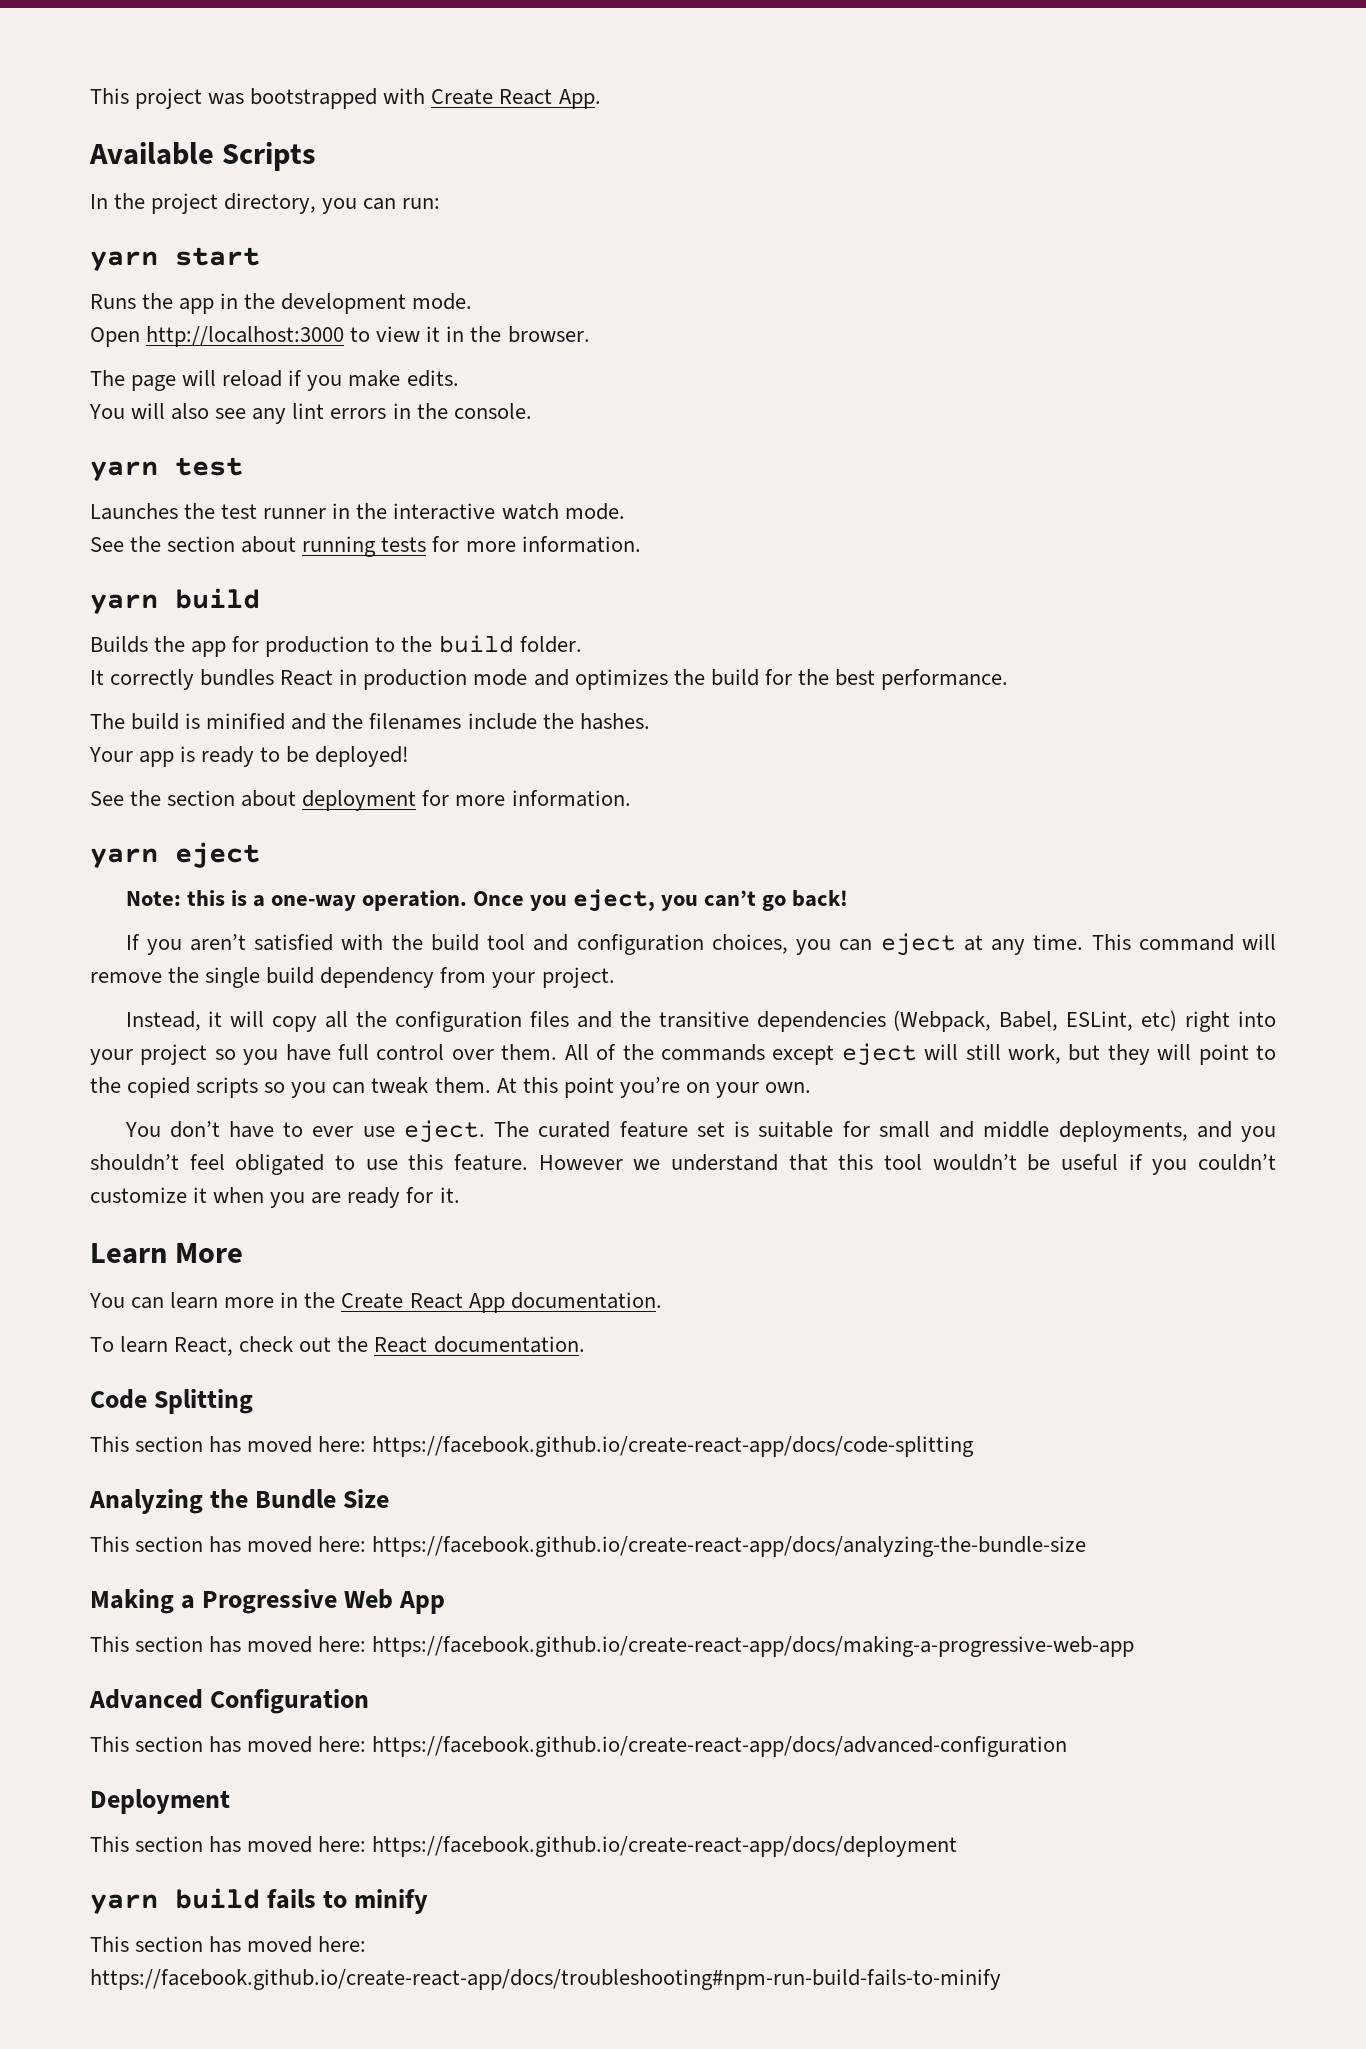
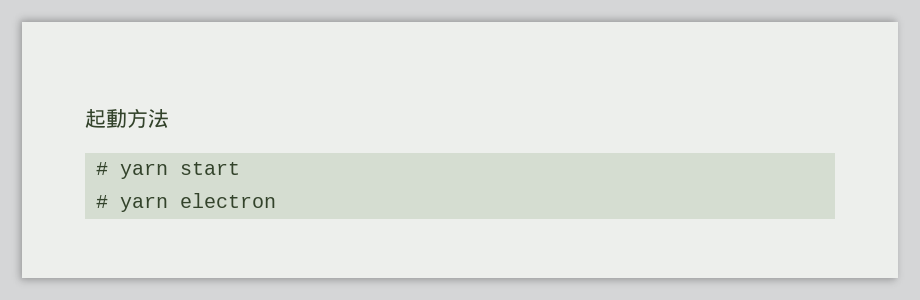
- This project was bootstrapped with Create React App.
- Available Scripts
- In the project directory, you can run:
- yarn start
- Runs the app in the development mode.
- Open http://localhost:3000 to view it in the browser.
- The page will reload if you make edits.
- You will also see any lint errors in the console.
- yarn test
- Launches the test runner in the interactive watch mode.
- See the section about running tests for more information.
- yarn build
- Builds the app for production to the build folder.
- It correctly bundles React in production mode and optimizes the build for the best performance.
- The build is minified and the filenames include the hashes.
- Your app is ready to be deployed!
- See the section about deployment for more information.
- yarn eject
- Note: this is a one-way operation. Once you eject, you can’t go back!
- If you aren’t satisfied with the build tool and configuration choices, you can eject at any time. This command will remove the single build dependency from your project.
- Instead, it will copy all the configuration files and the transitive dependencies (Webpack, Babel, ESLint, etc) right into your project so you have full control over them. All of the commands except eject will still work, but they will point to the copied scripts so you can tweak them. At this point you’re on your own.
- You don’t have to ever use eject. The curated feature set is suitable for small and middle deployments, and you shouldn’t feel obligated to use this feature. However we understand that this tool wouldn’t be useful if you couldn’t customize it when you are ready for it.
- Learn More
- You can learn more in the Create React App documentation.
- To learn React, check out the React documentation.
- Code Splitting
- This section has moved here: https://facebook.github.io/create-react-app/docs/code-splitting
- Analyzing the Bundle Size
- This section has moved here: https://facebook.github.io/create-react-app/docs/analyzing-the-bundle-size
- Making a Progressive Web App
- This section has moved here: https://facebook.github.io/create-react-app/docs/making-a-progressive-web-app
- Advanced Configuration
- This section has moved here: https://facebook.github.io/create-react-app/docs/advanced-configuration
- Deployment
- This section has moved here: https://facebook.github.io/create-react-app/docs/deployment
- yarn build fails to minify
- This section has moved here: https://facebook.github.io/create-react-app/docs/troubleshooting#npm-run-build-fails-to-minify
+ 起動方法
+ # yarn start
+ # yarn electron

